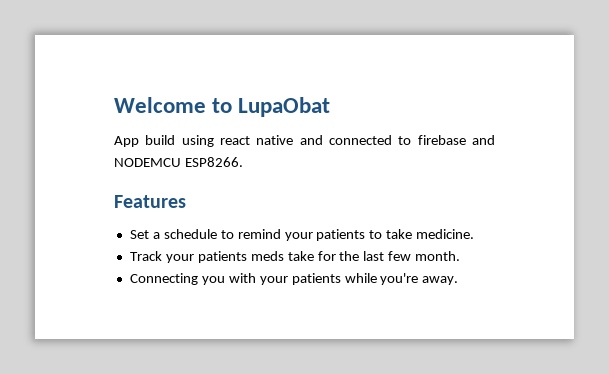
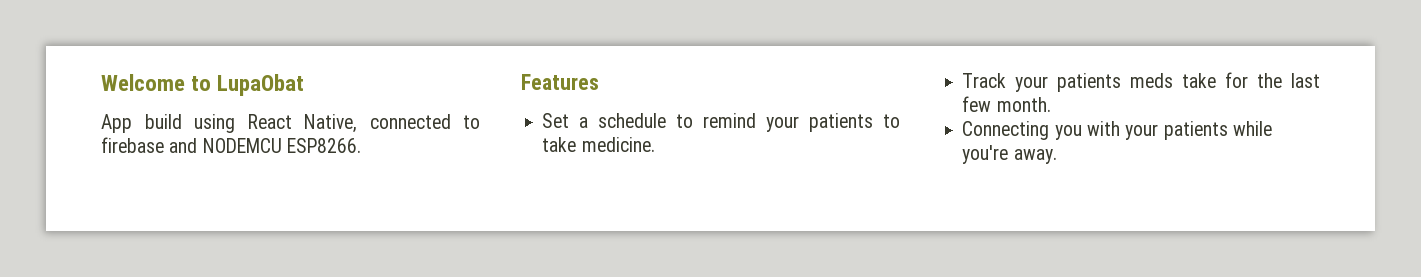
- App build using react native and connected to firebase and NODEMCU ESP8266.
+ App build using React Native, connected to firebase and NODEMCU ESP8266.

